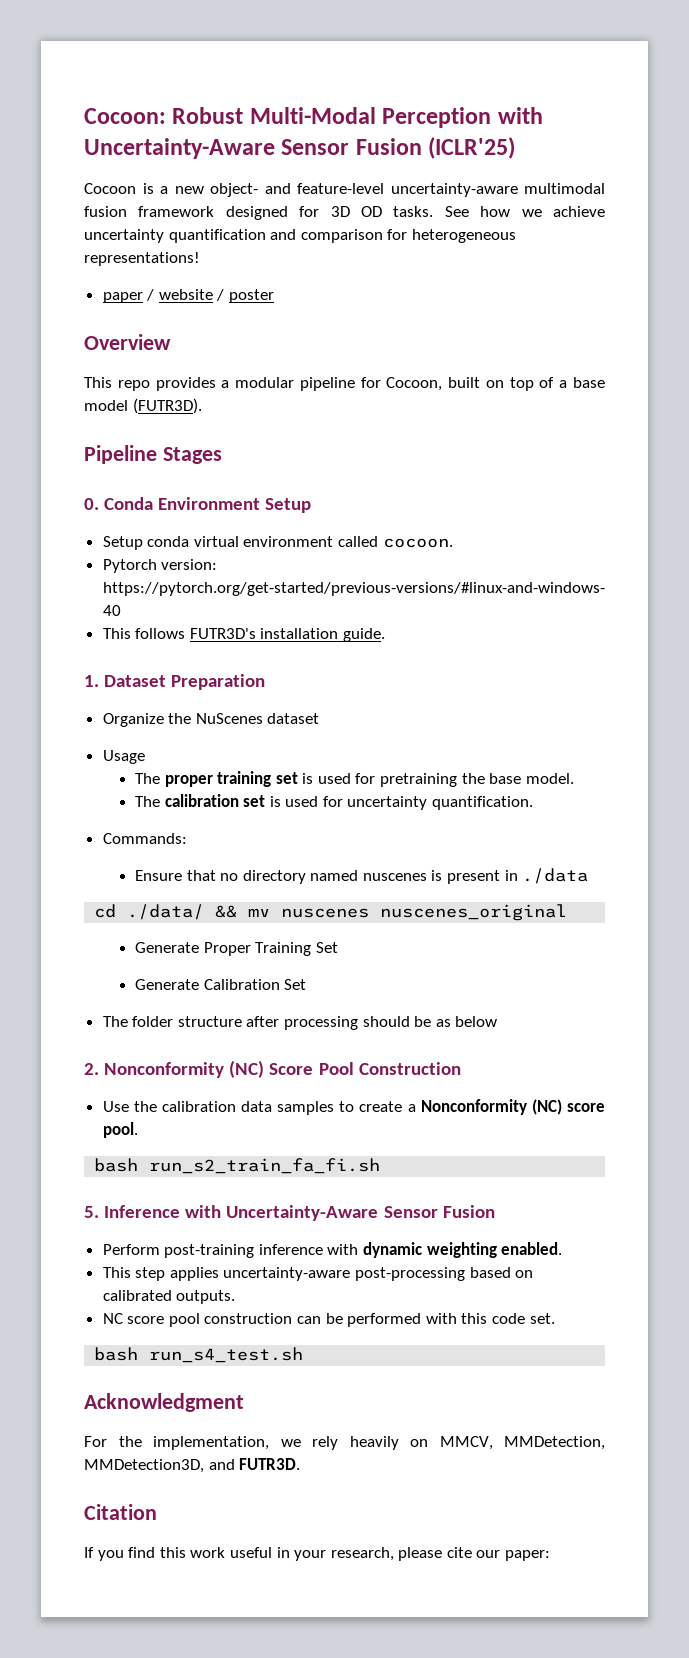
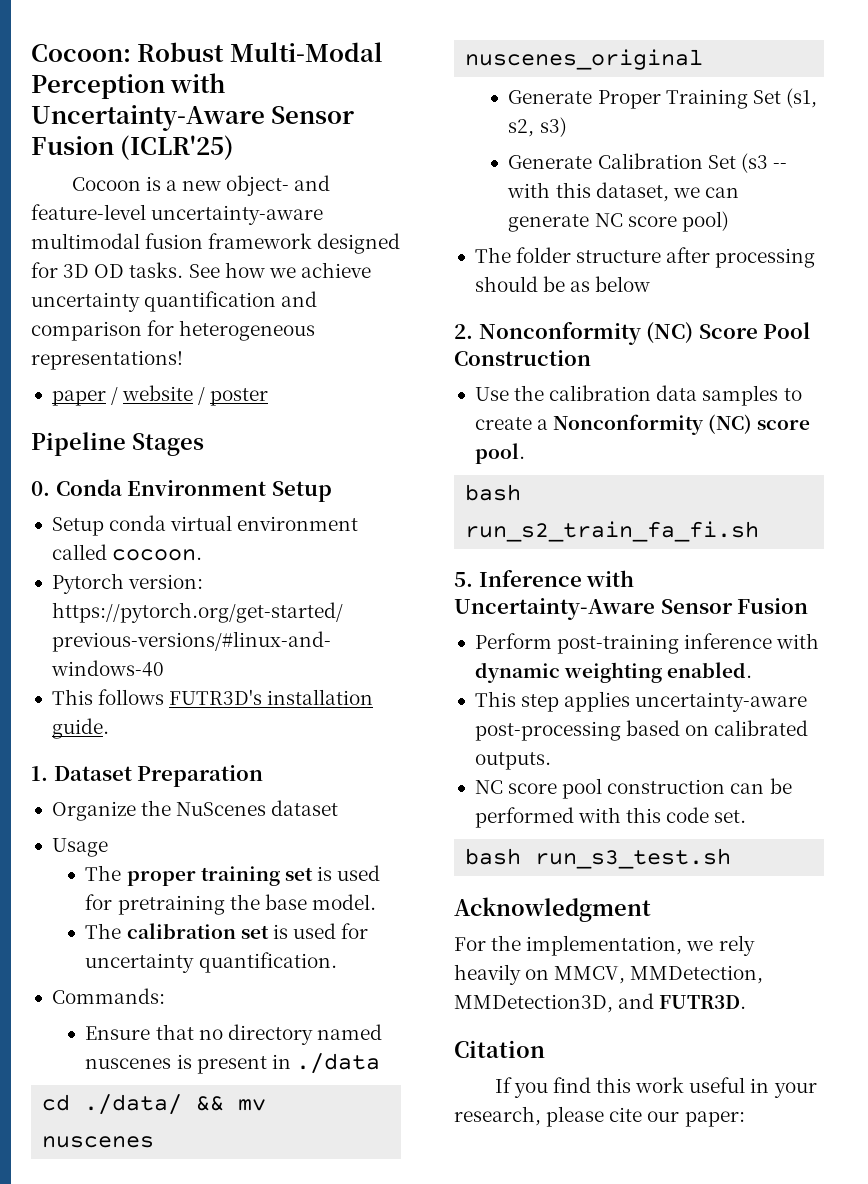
- Overview
- This repo provides a modular pipeline for Cocoon, built on top of a base model (FUTR3D).
- Generate Proper Training Set
+ Generate Proper Training Set (s1, s2, s3)
- Generate Calibration Set
+ Generate Calibration Set (s3 -- with this dataset, we can generate NC score pool)
- bash run_s4_test.sh
+ bash run_s3_test.sh

